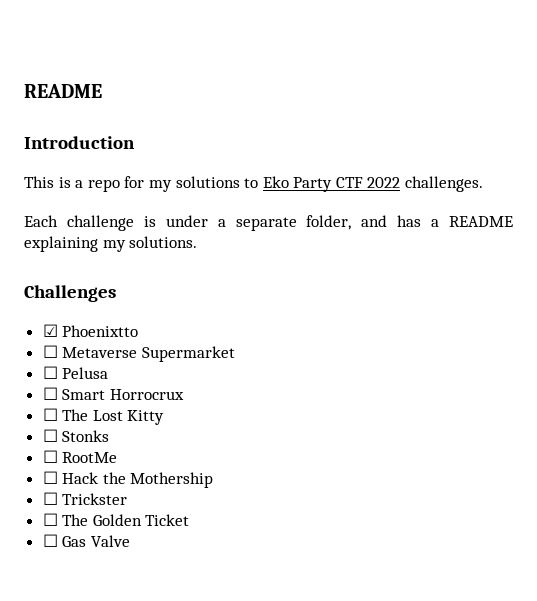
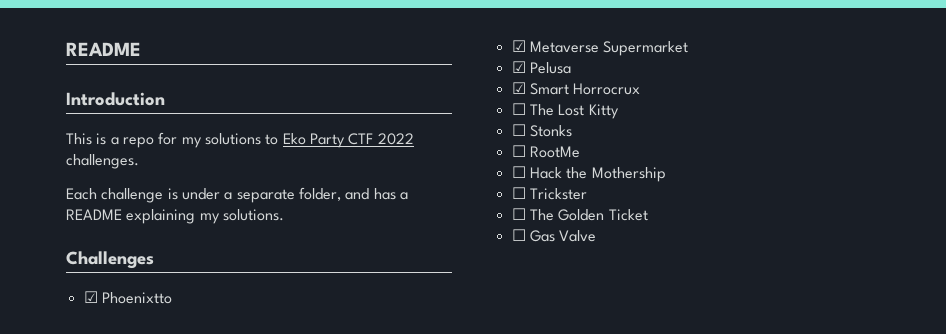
- ☐ Metaverse Supermarket
+ ☑ Metaverse Supermarket
- ☐ Pelusa
+ ☑ Pelusa
- ☐ Smart Horrocrux
+ ☑ Smart Horrocrux

